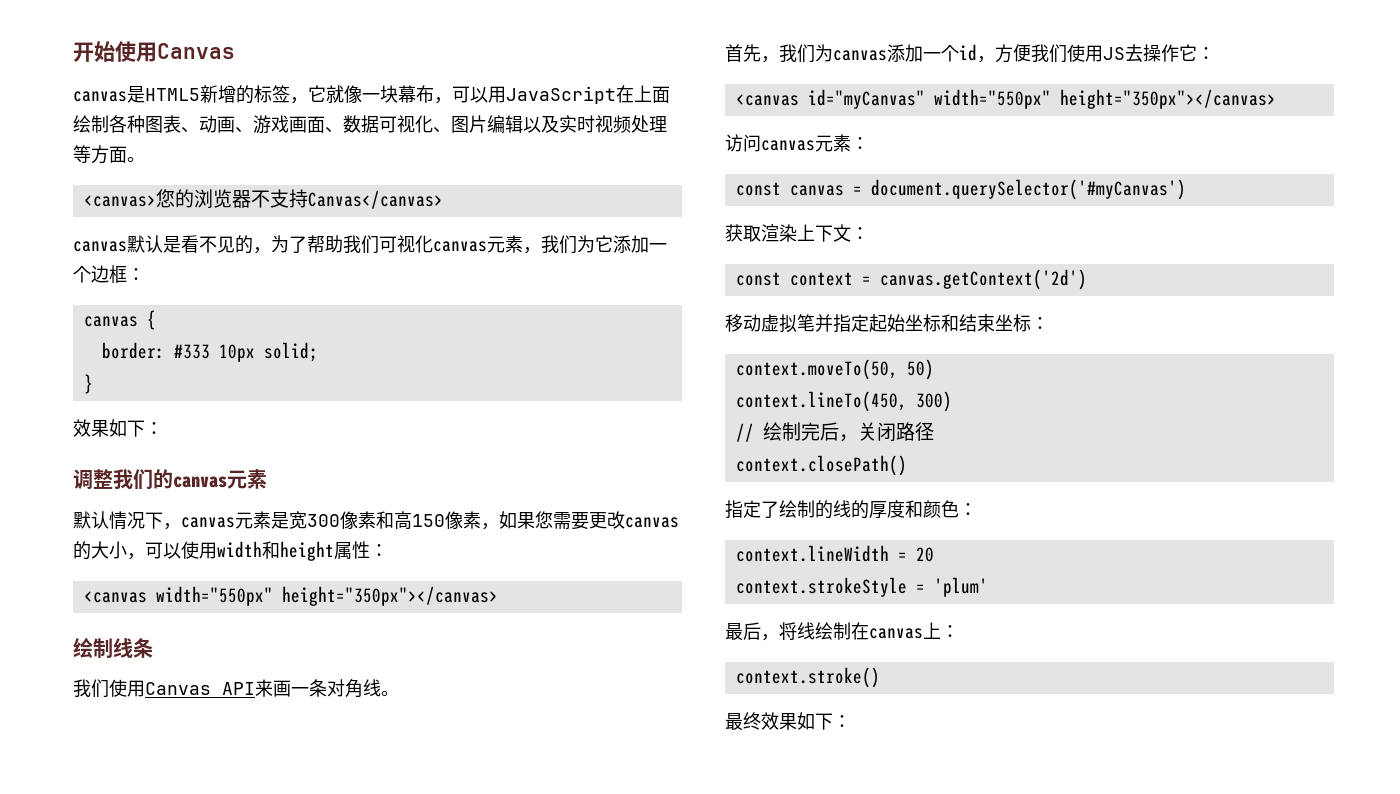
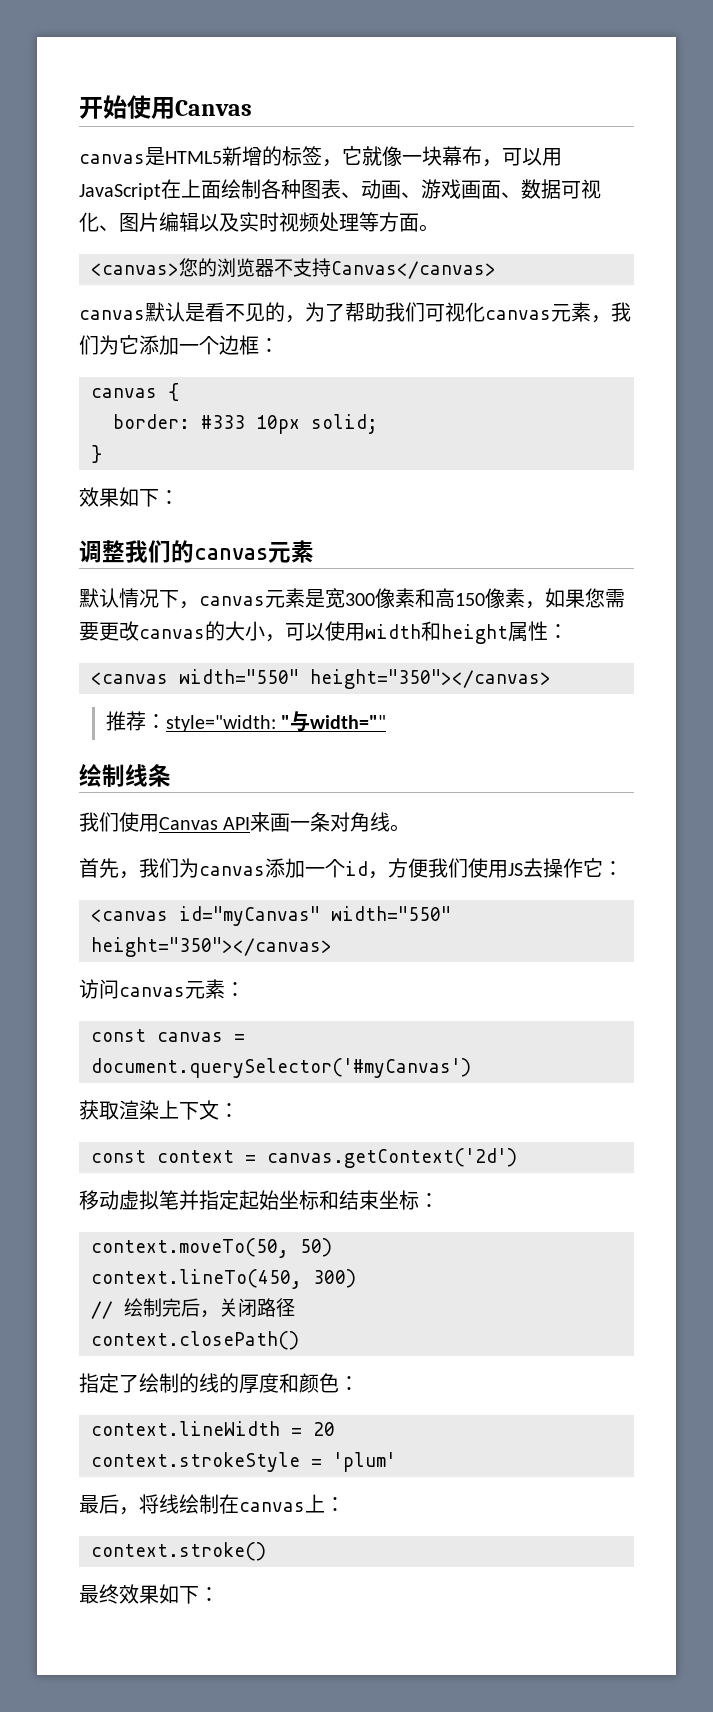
- <canvas width="550px" height="350px"></canvas>
+ <canvas width="550" height="350"></canvas>
+ 推荐：style="width: "与width=""
- <canvas id="myCanvas" width="550px" height="350px"></canvas>
+ <canvas id="myCanvas" width="550" height="350"></canvas>

